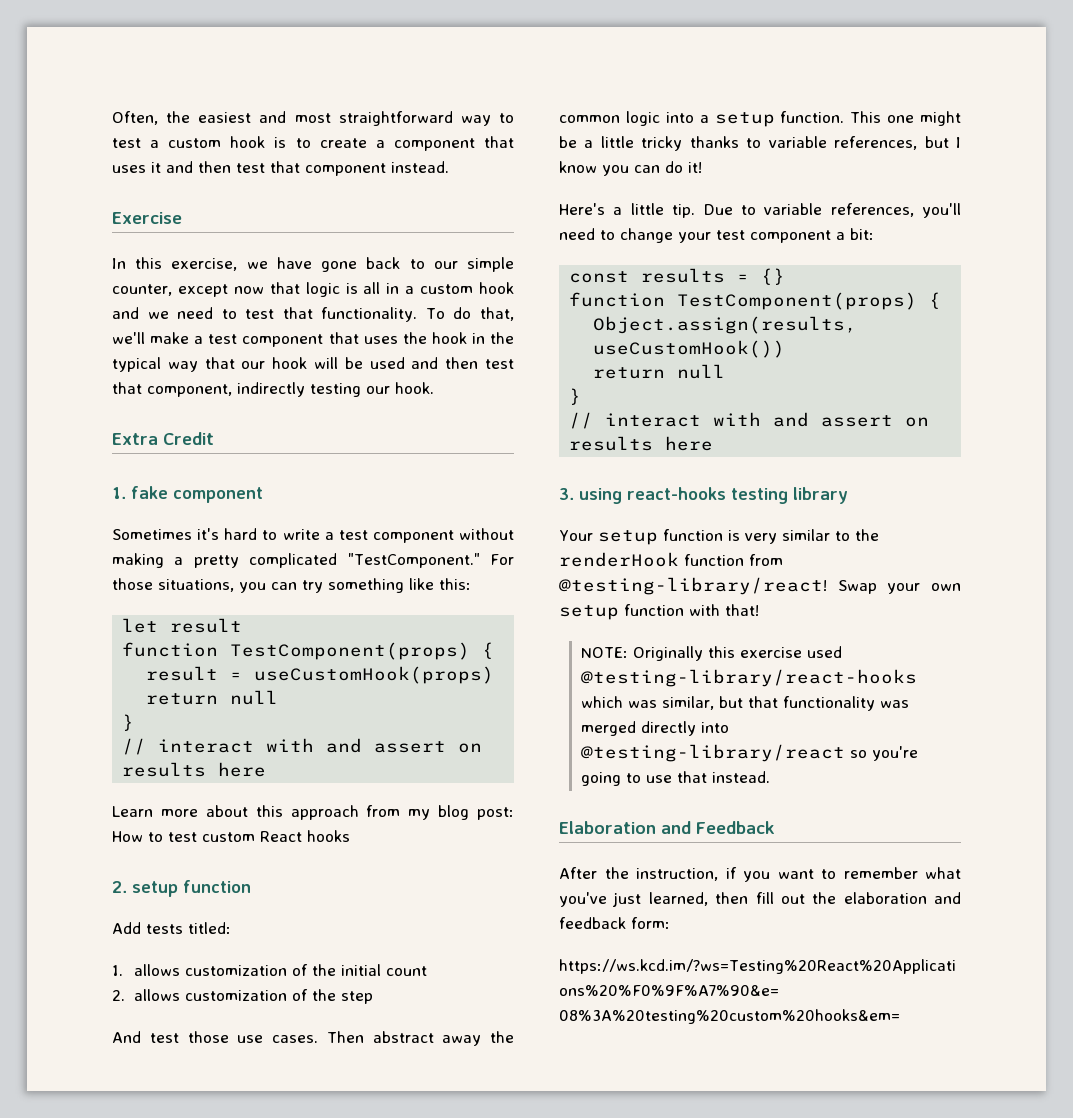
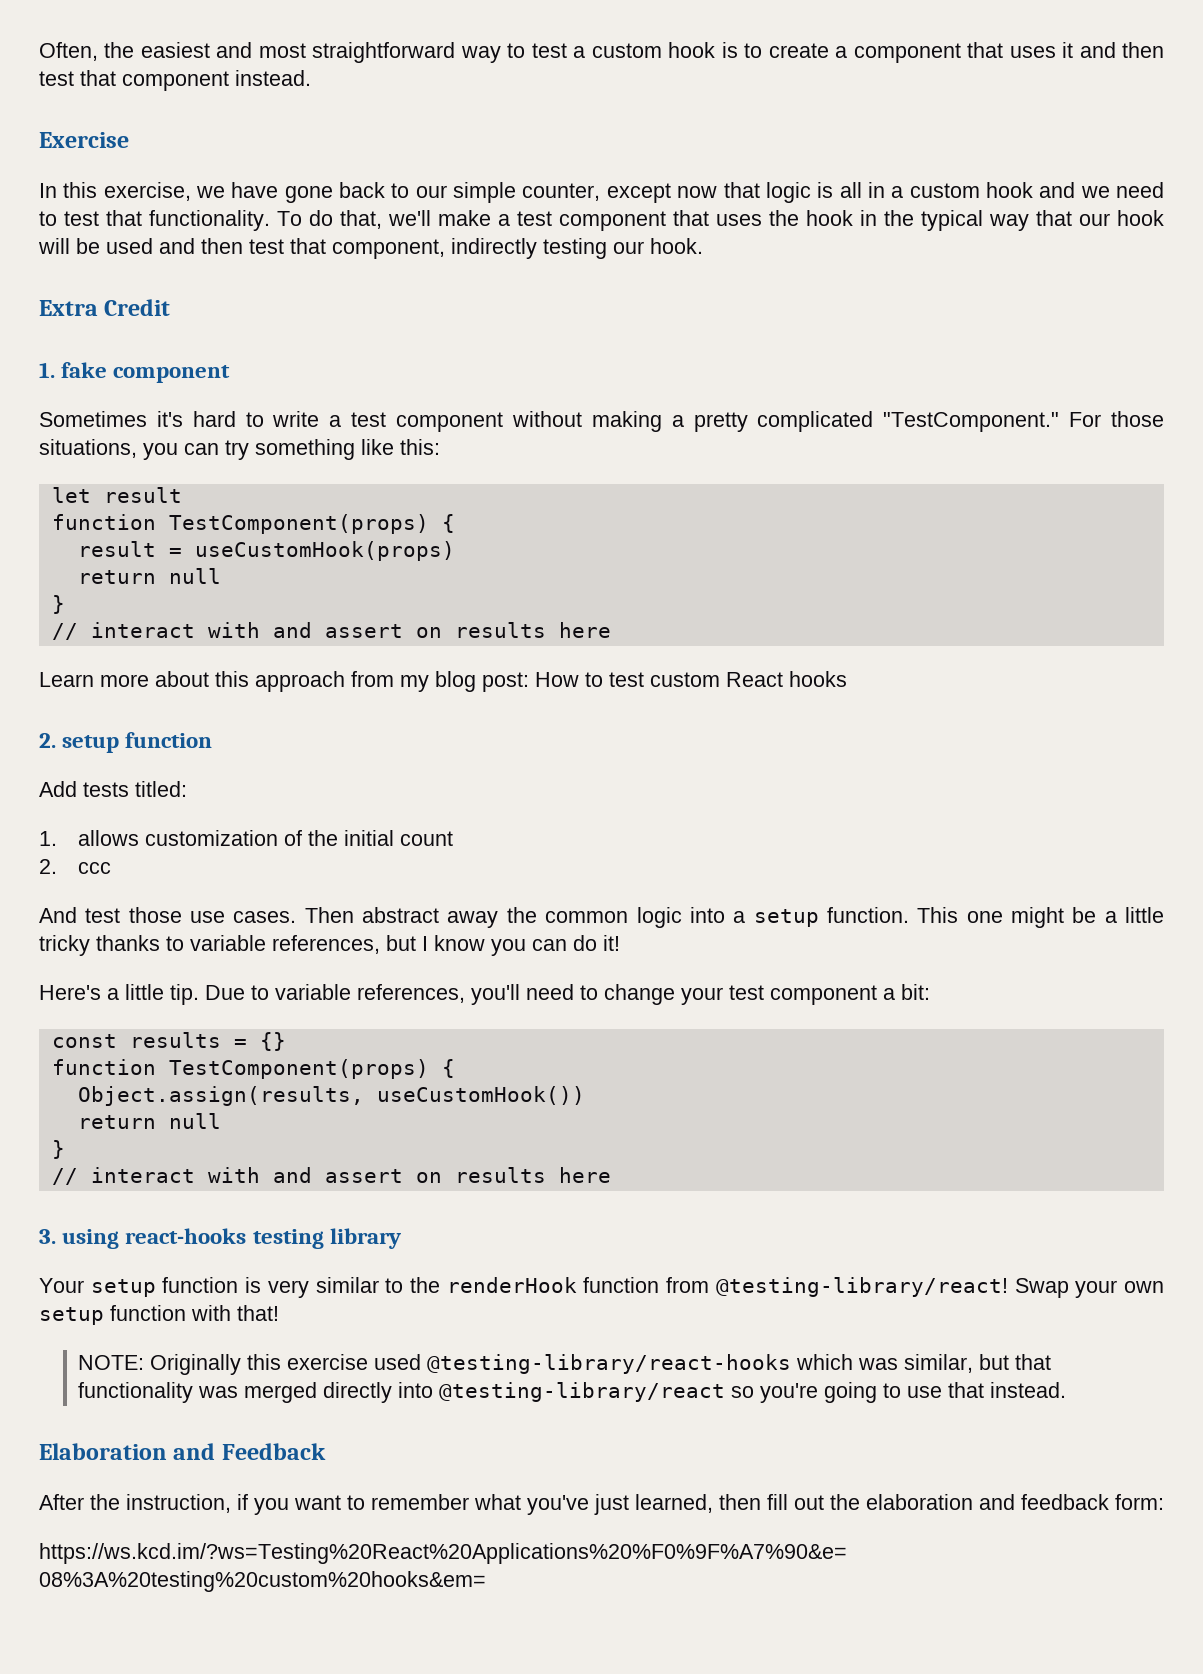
- 2. allows customization of the step
+ 2. ccc

